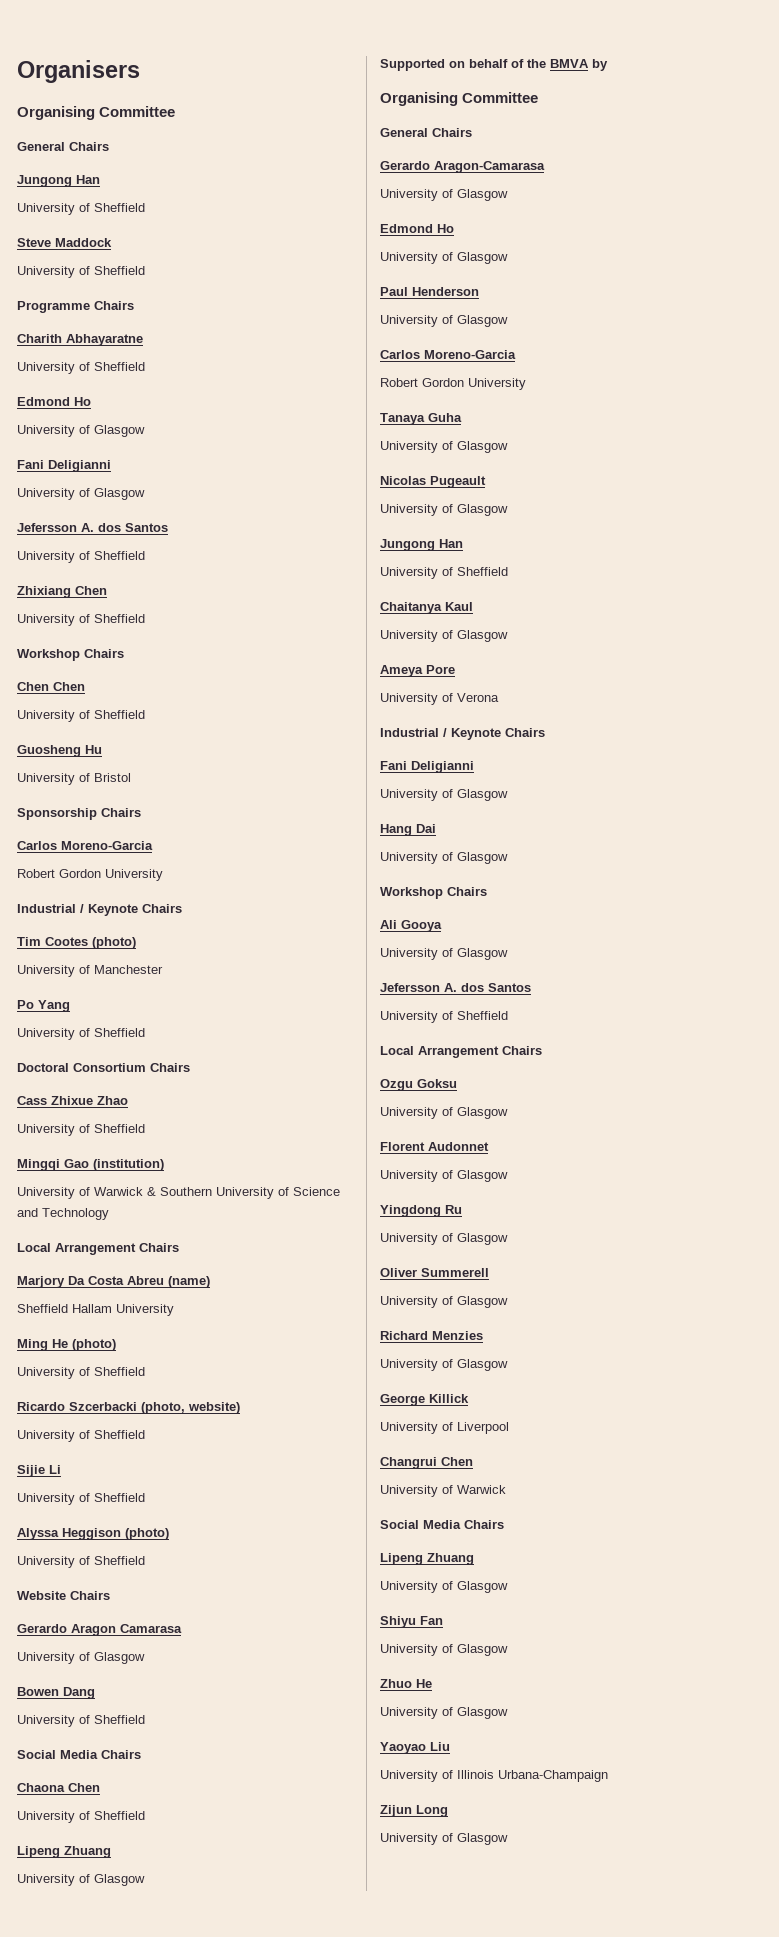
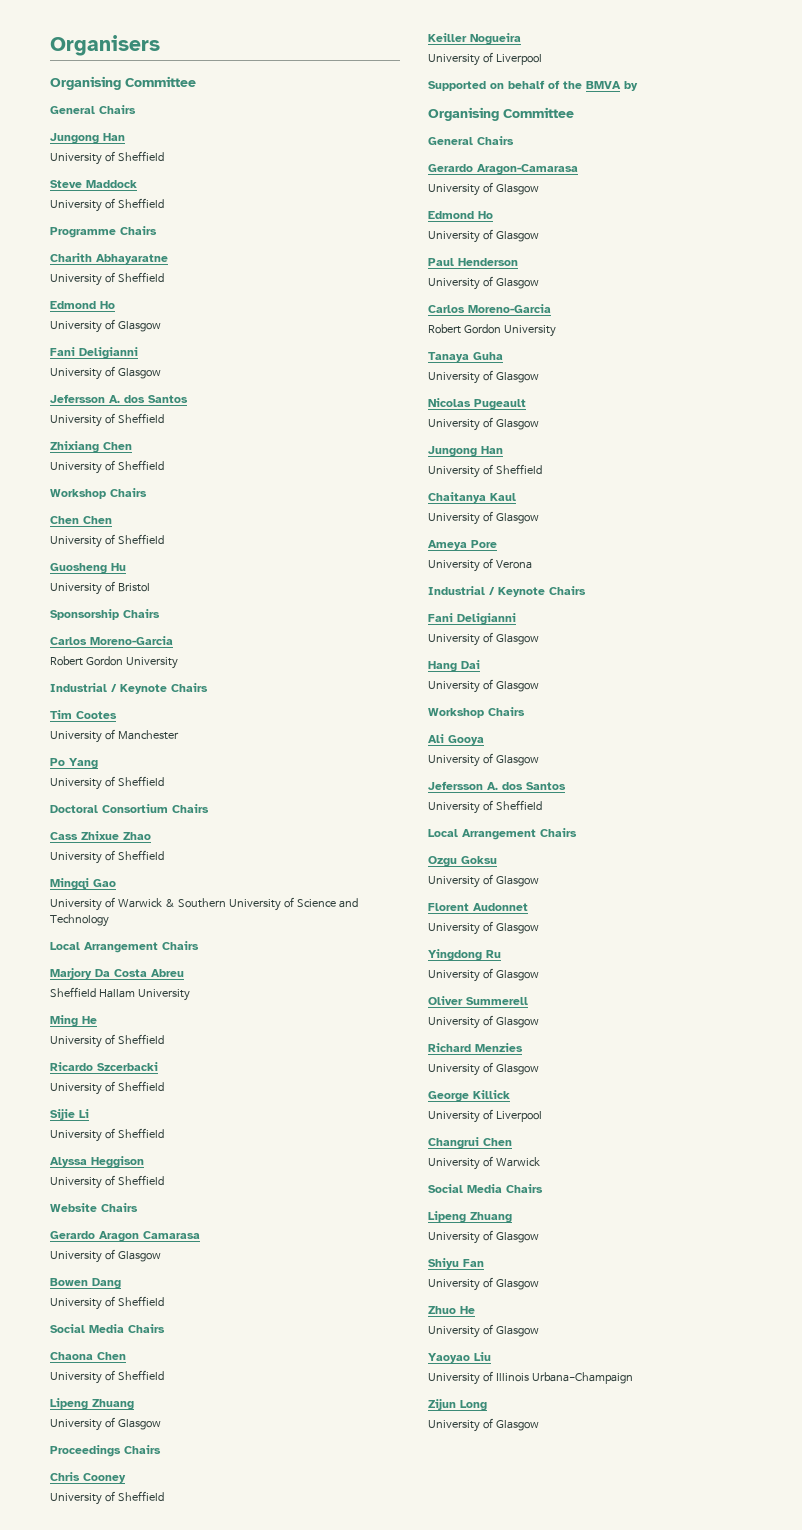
- Tim Cootes (photo)
+ Tim Cootes
- Mingqi Gao (institution)
+ Mingqi Gao
- Marjory Da Costa Abreu (name)
+ Marjory Da Costa Abreu
- Ming He (photo)
+ Ming He
- Ricardo Szcerbacki (photo, website)
+ Ricardo Szcerbacki
- Alyssa Heggison (photo)
+ Alyssa Heggison
+ Proceedings Chairs
+ Chris Cooney
+ University of Sheffield
+ Keiller Nogueira
+ University of Liverpool

